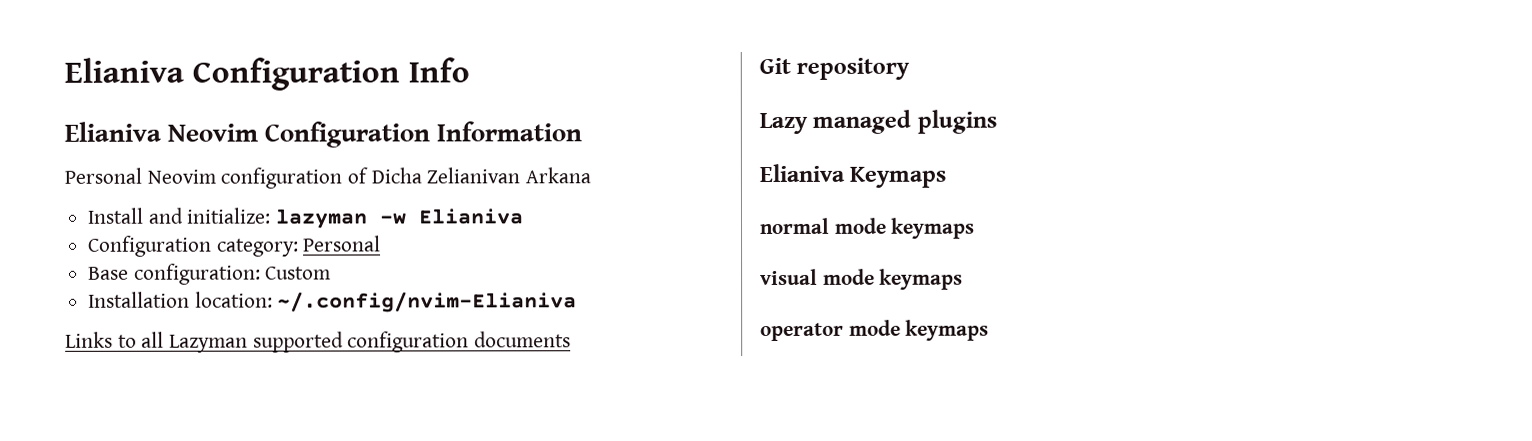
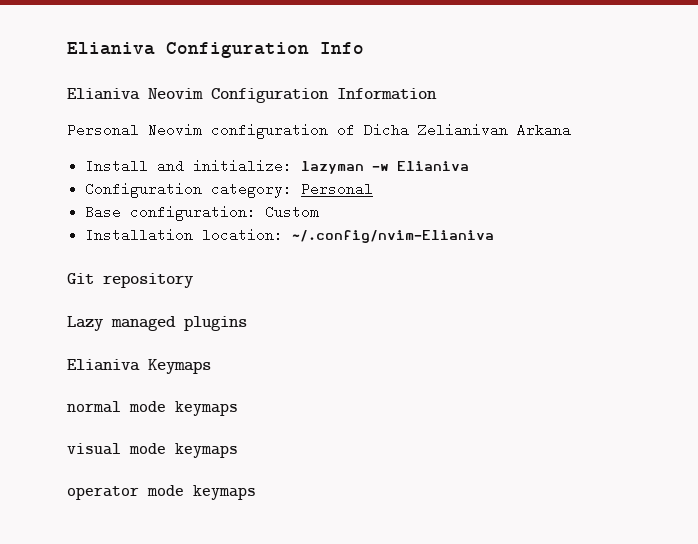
- Links to all Lazyman supported configuration documents

